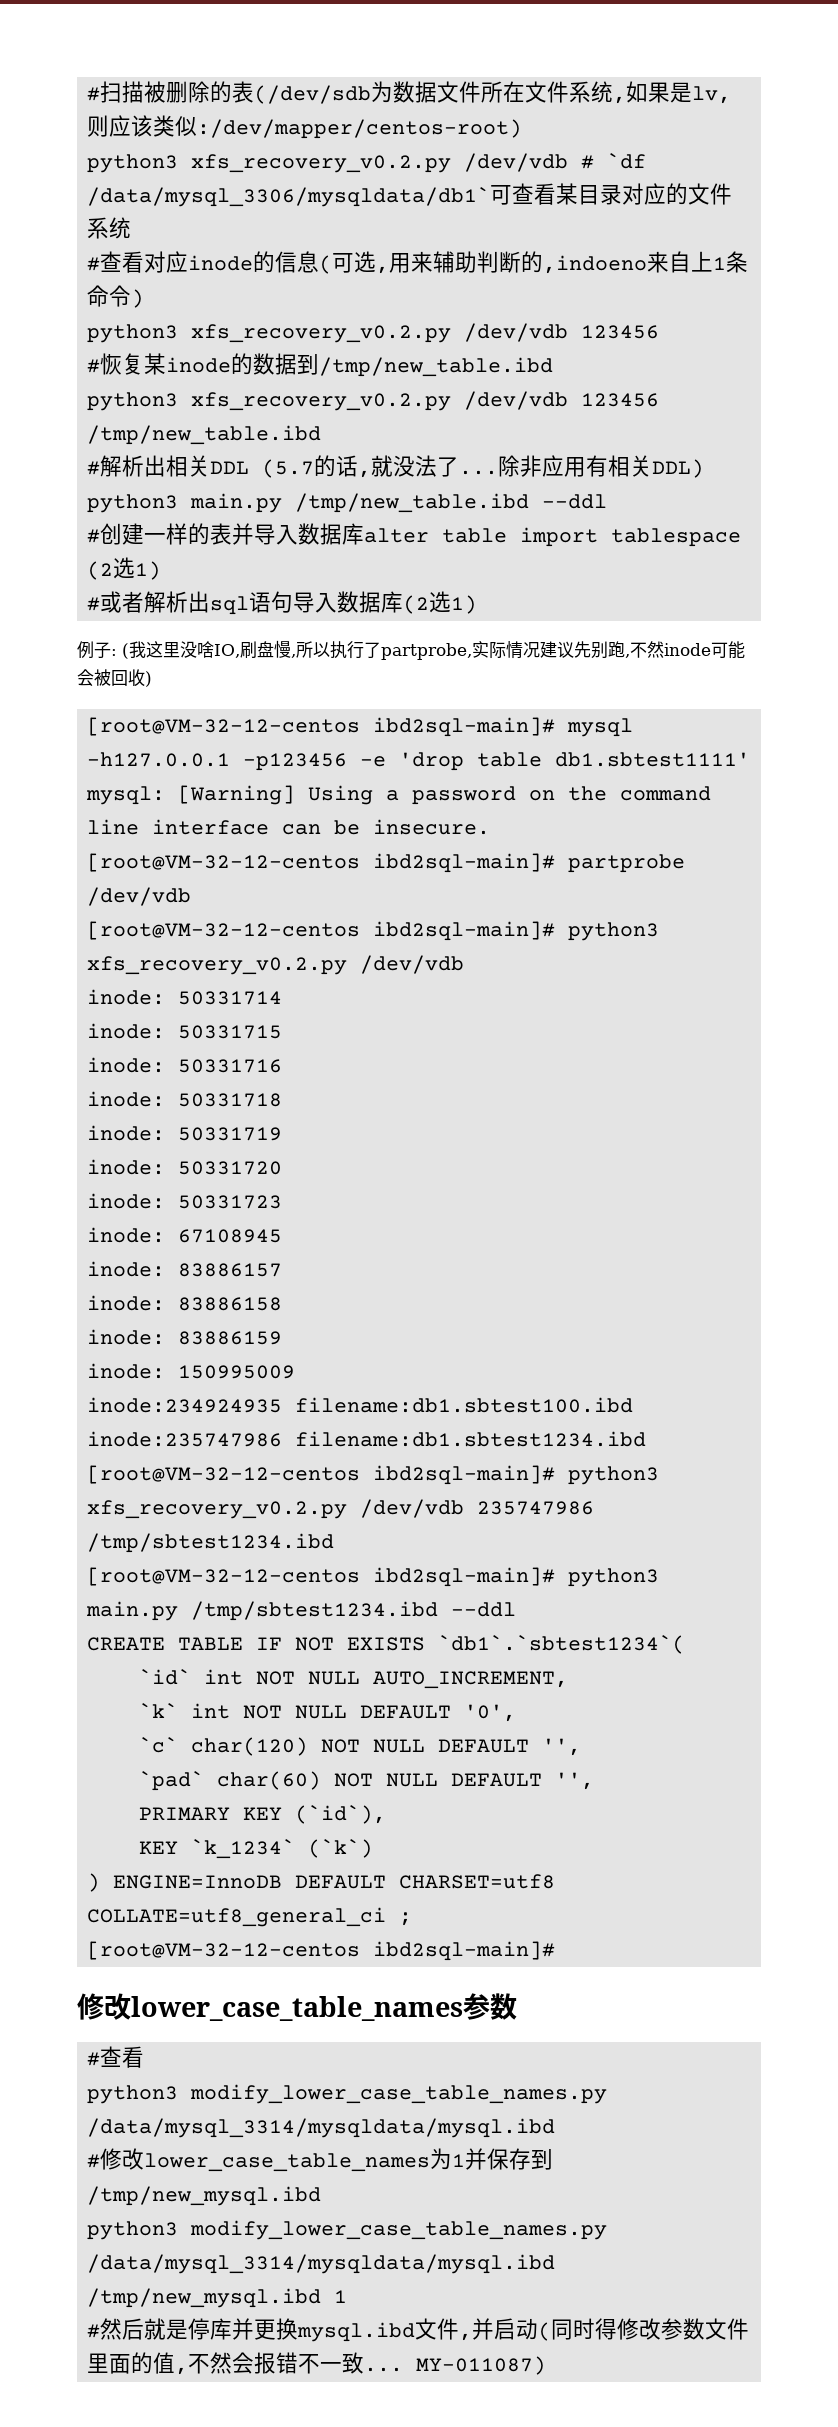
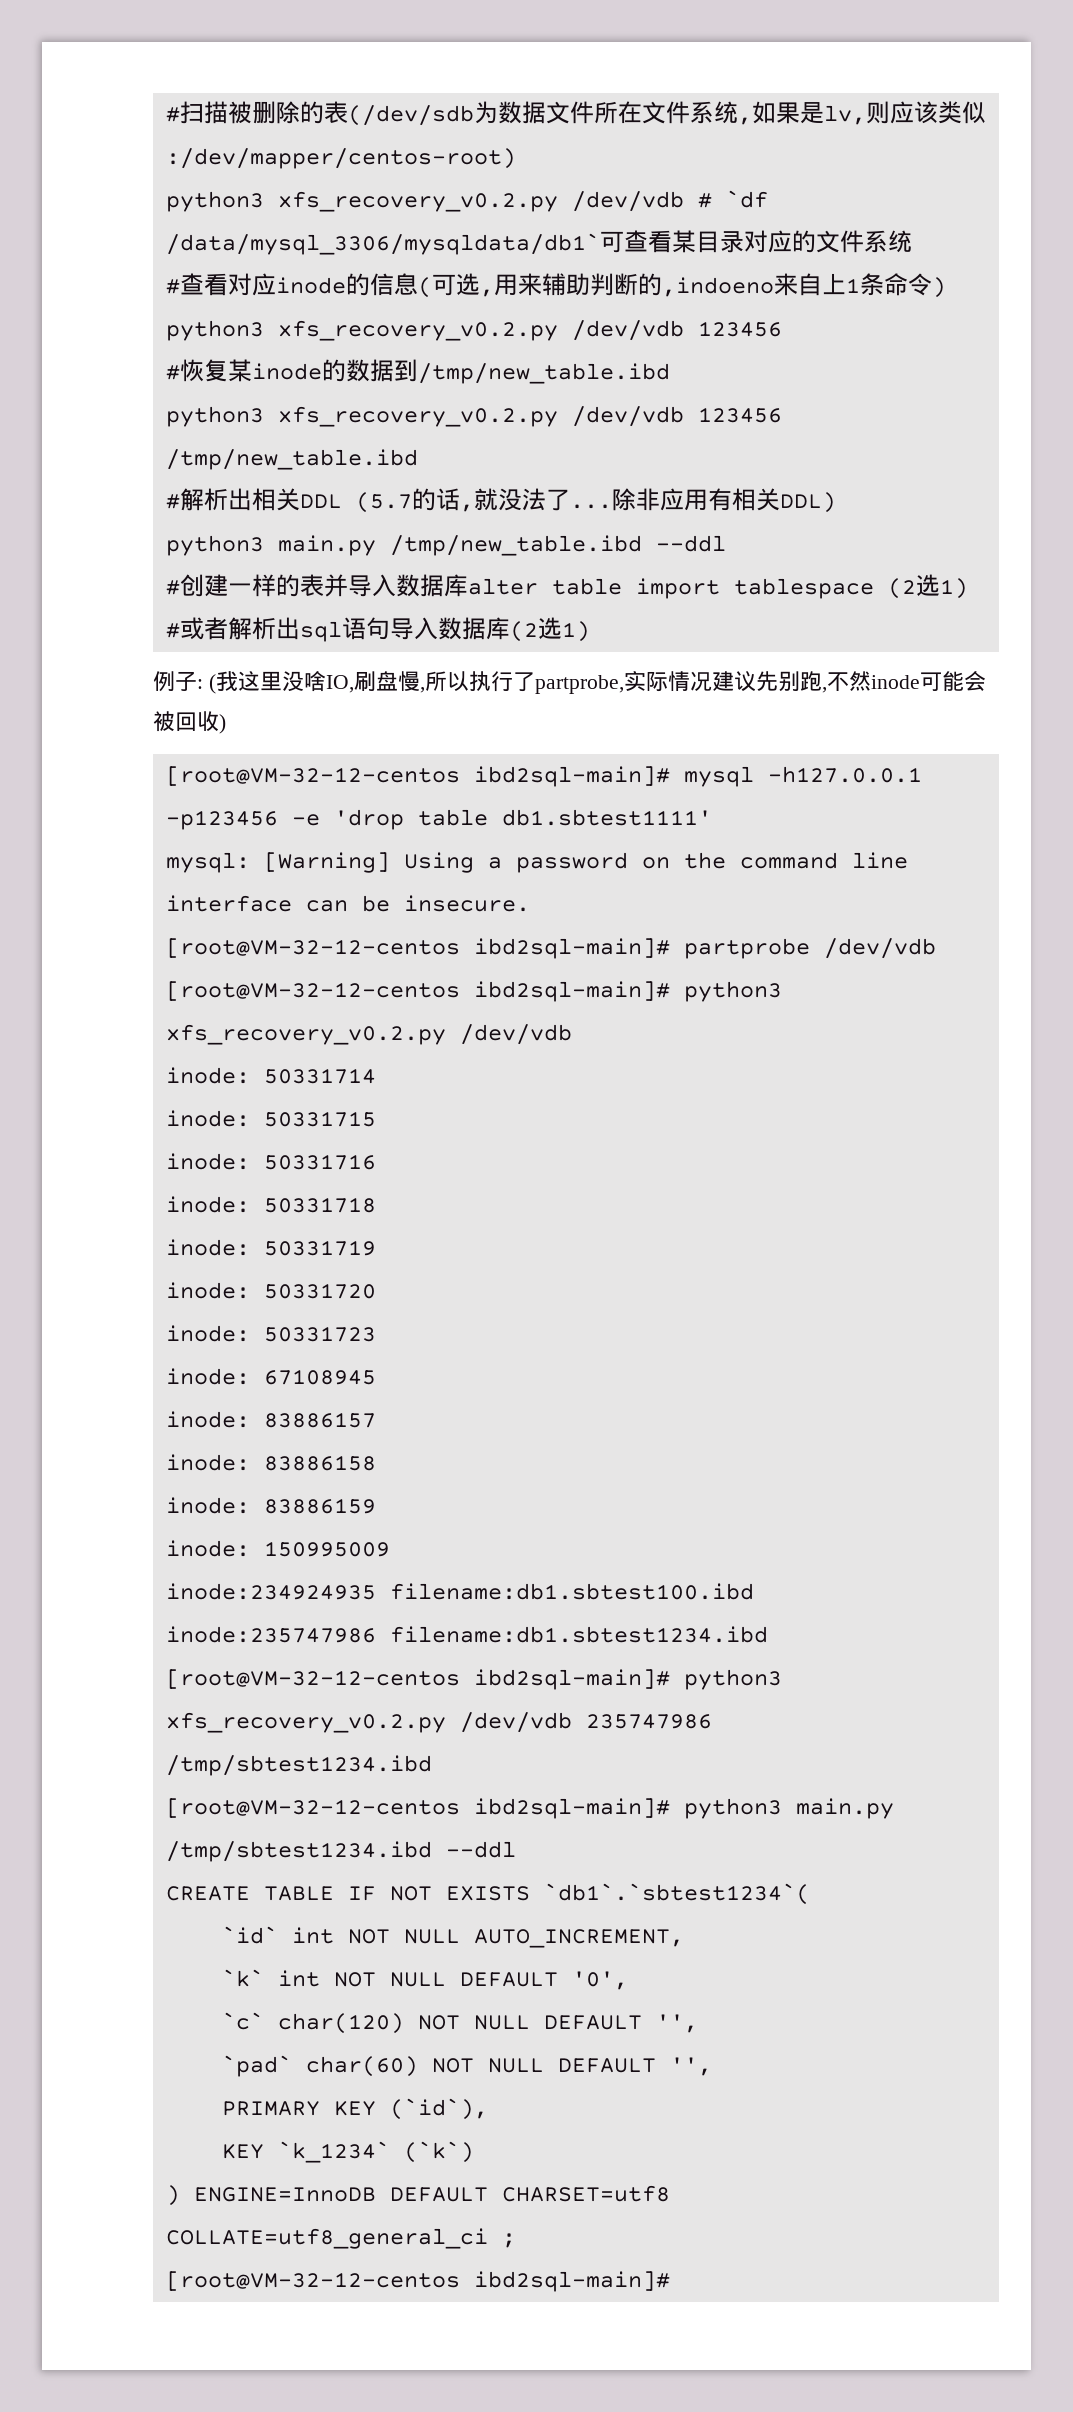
- 修改lower_case_table_names参数
- #查看
- python3 modify_lower_case_table_names.py /data/mysql_3314/mysqldata/mysql.ibd
- #修改lower_case_table_names为1并保存到/tmp/new_mysql.ibd
- python3 modify_lower_case_table_names.py /data/mysql_3314/mysqldata/mysql.ibd /tmp/new_mysql.ibd 1
- #然后就是停库并更换mysql.ibd文件,并启动(同时得修改参数文件里面的值,不然会报错不一致... MY-011087)

